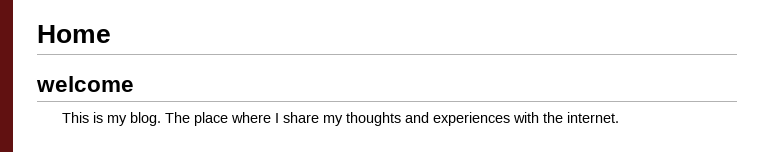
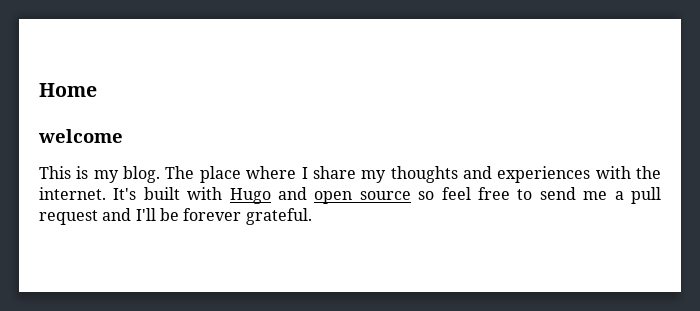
+ It's built with Hugo and open source so feel free to send me a pull request and I'll be forever grateful.

